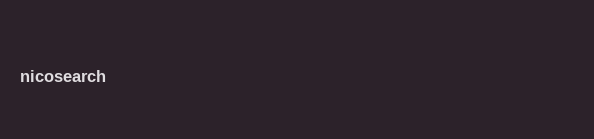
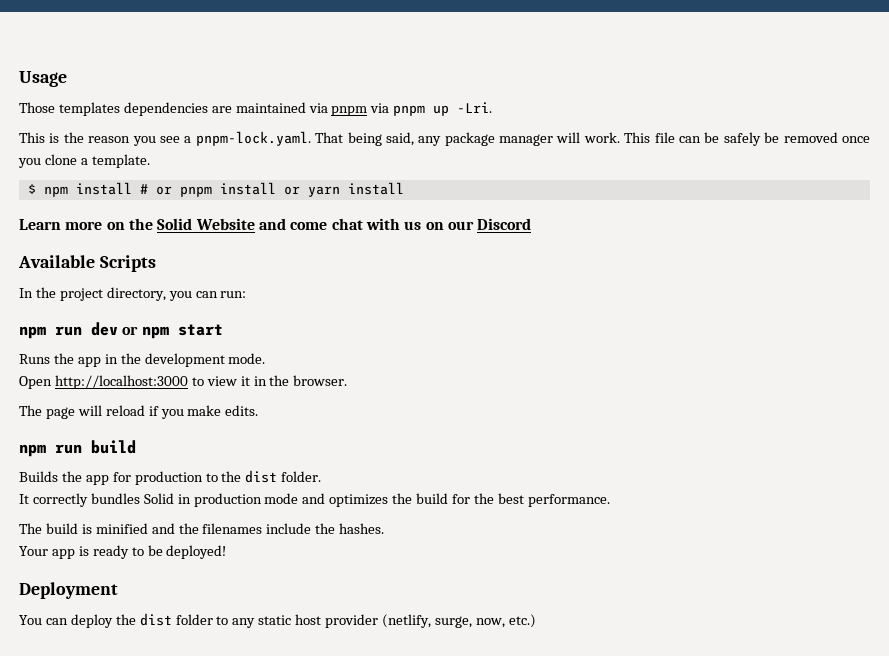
- nicosearch
+ Usage
+ Those templates dependencies are maintained via pnpm via pnpm up -Lri.
+ This is the reason you see a pnpm-lock.yaml. That being said, any package manager will work. This file can be safely be removed once you clone a template.
+ $ npm install # or pnpm install or yarn install
+ Learn more on the Solid Website and come chat with us on our Discord
+ Available Scripts
+ In the project directory, you can run:
+ npm run dev or npm start
+ Runs the app in the development mode.
+ Open http://localhost:3000 to view it in the browser.
+ The page will reload if you make edits.
+ npm run build
+ Builds the app for production to the dist folder.
+ It correctly bundles Solid in production mode and optimizes the build for the best performance.
+ The build is minified and the filenames include the hashes.
+ Your app is ready to be deployed!
+ Deployment
+ You can deploy the dist folder to any static host provider (netlify, surge, now, etc.)

